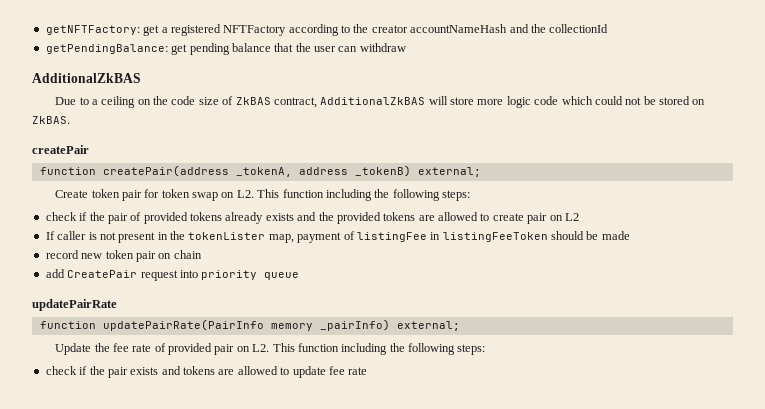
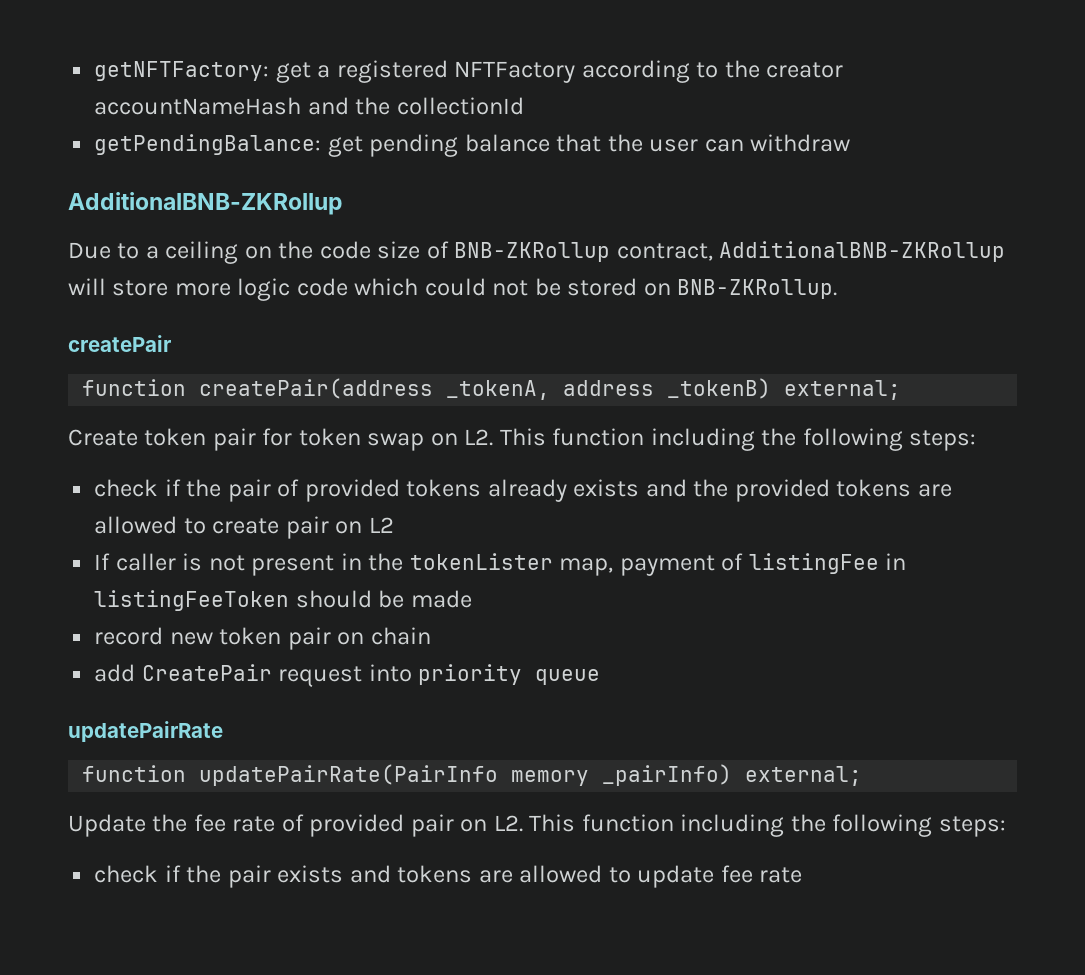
  getPendingBalance: get pending balance that the user can withdraw
- AdditionalZkBAS
+ AdditionalBNB-ZKRollup
- Due to a ceiling on the code size of ZkBAS contract, AdditionalZkBAS will store more logic code which could not be stored on ZkBAS.
+ Due to a ceiling on the code size of BNB-ZKRollup contract, AdditionalBNB-ZKRollup will store more logic code which could not be stored on BNB-ZKRollup.

